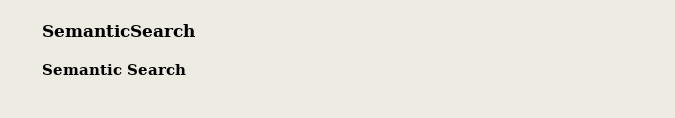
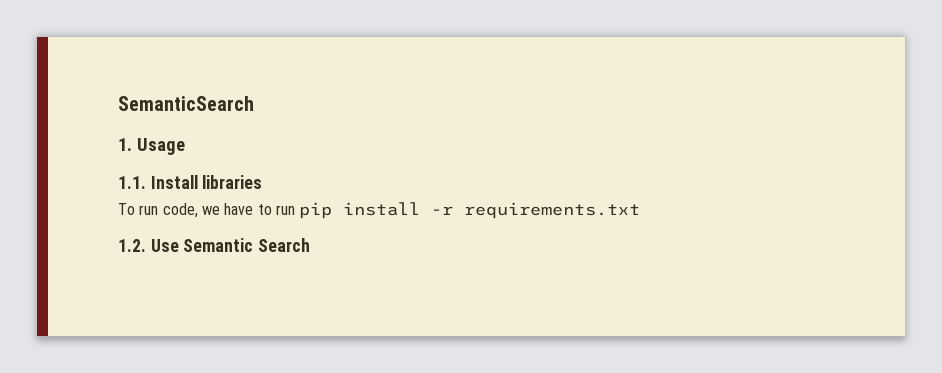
- Semantic Search
+ 1. Usage
+ 1.1. Install libraries
+ To run code, we have to run pip install -r requirements.txt
+ 1.2. Use Semantic Search

